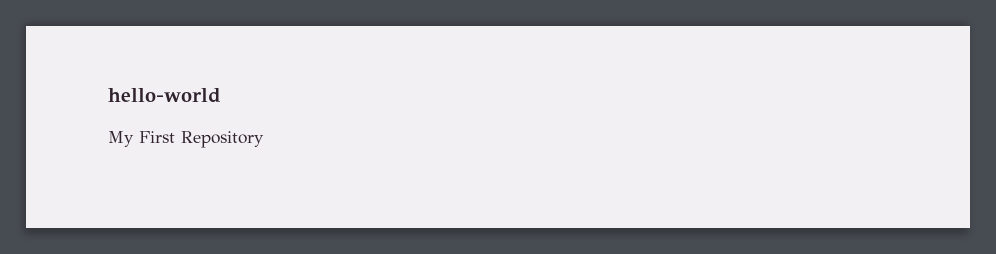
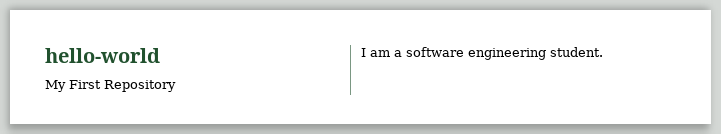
+ I am a software engineering student.

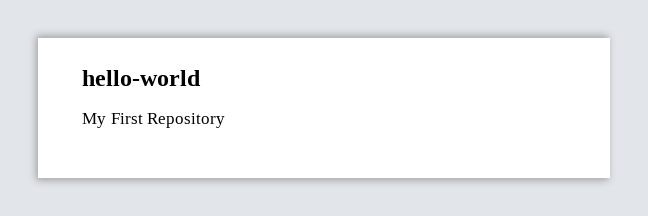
- I am a software engineering student.

